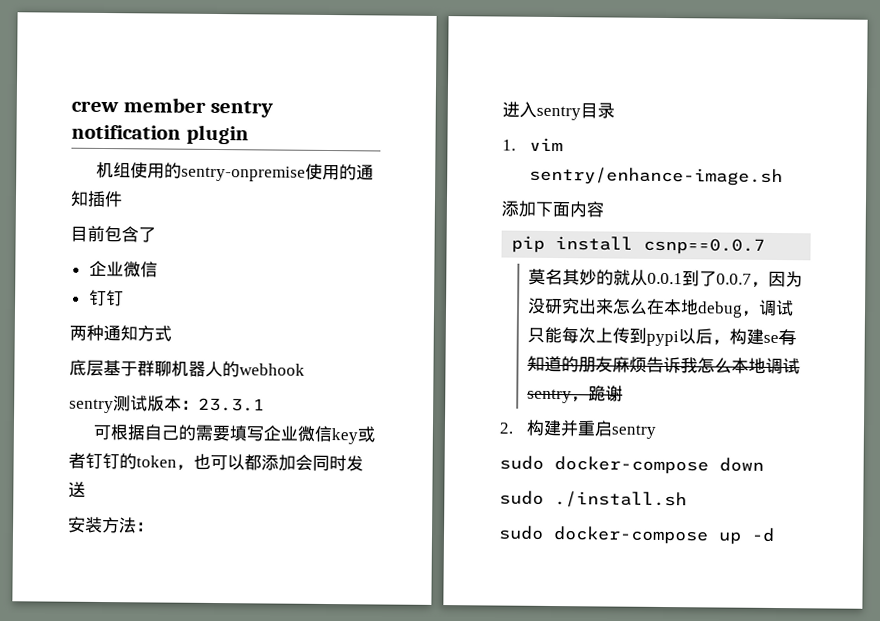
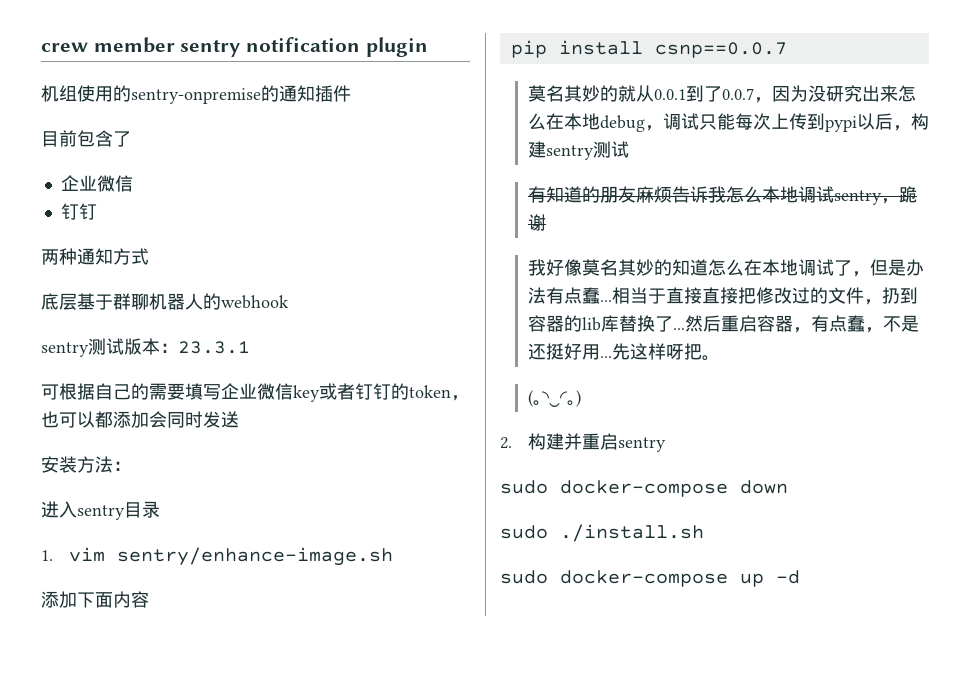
- 机组使用的sentry-onpremise使用的通知插件
+ 机组使用的sentry-onpremise的通知插件
- 莫名其妙的就从0.0.1到了0.0.7，因为没研究出来怎么在本地debug，调试只能每次上传到pypi以后，构建se有知道的朋友麻烦告诉我怎么本地调试sentry，跪谢
+ 莫名其妙的就从0.0.1到了0.0.7，因为没研究出来怎么在本地debug，调试只能每次上传到pypi以后，构建sentry测试
+ 有知道的朋友麻烦告诉我怎么本地调试sentry，跪谢
+ 我好像莫名其妙的知道怎么在本地调试了，但是办法有点蠢...相当于直接直接把修改过的文件，扔到容器的lib库替换了...然后重启容器，有点蠢，不是还挺好用...先这样呀把。
+ (｡◝‿◜｡)

